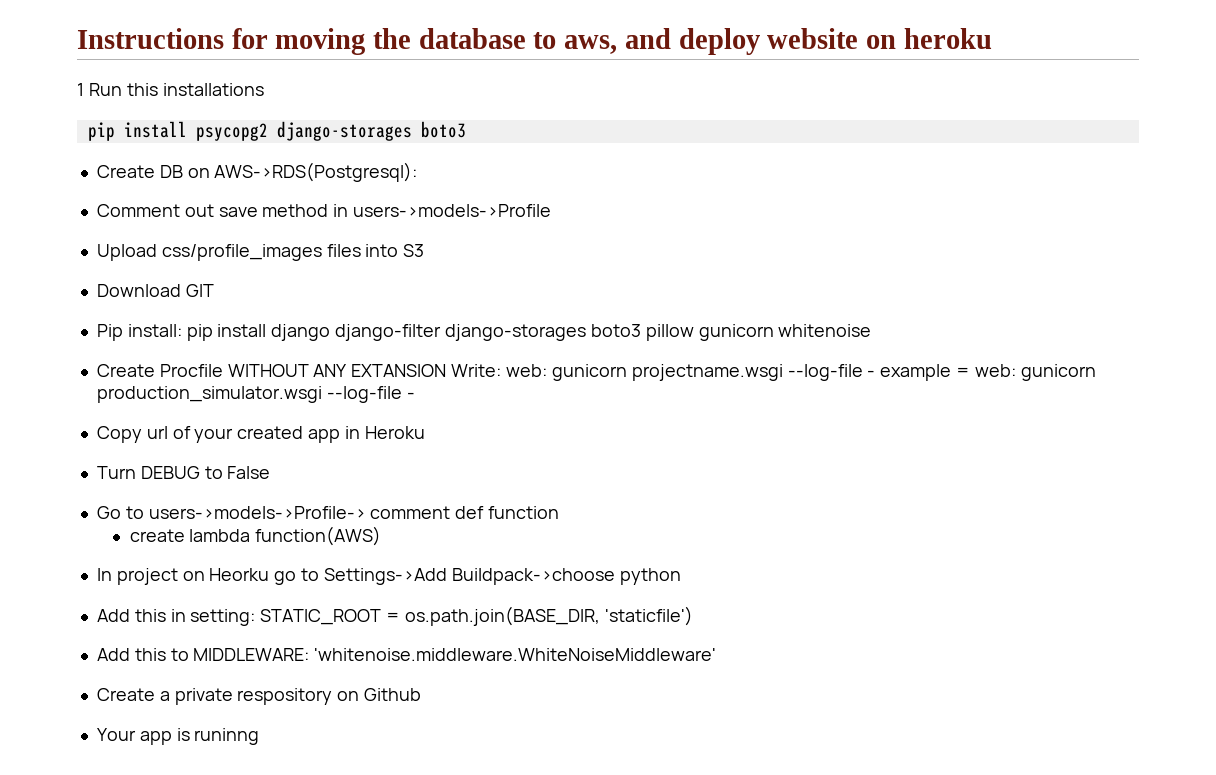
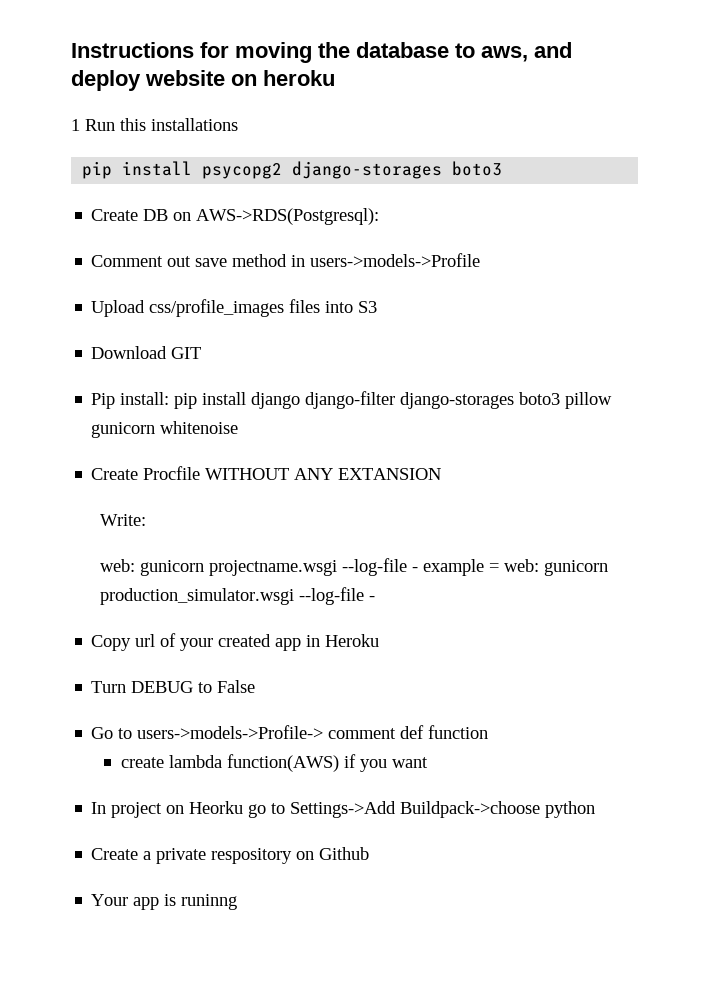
- Create Procfile WITHOUT ANY EXTANSION Write: web: gunicorn projectname.wsgi --log-file - example = web: gunicorn production_simulator.wsgi --log-file -
+ Create Procfile WITHOUT ANY EXTANSION
+ Write:
+ web: gunicorn projectname.wsgi --log-file - example = web: gunicorn production_simulator.wsgi --log-file -
- create lambda function(AWS)
+ create lambda function(AWS) if you want
- Add this in setting: STATIC_ROOT = os.path.join(BASE_DIR, 'staticfile')
- Add this to MIDDLEWARE: 'whitenoise.middleware.WhiteNoiseMiddleware'

